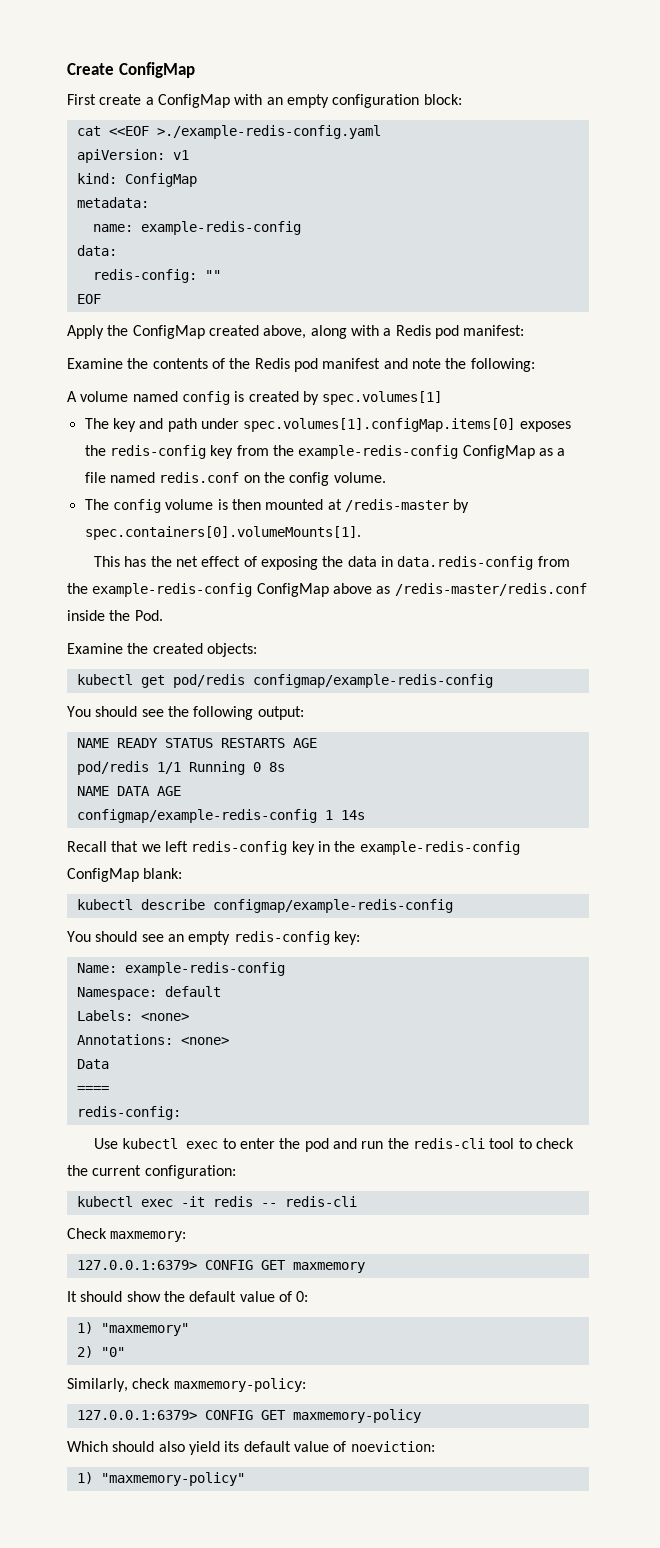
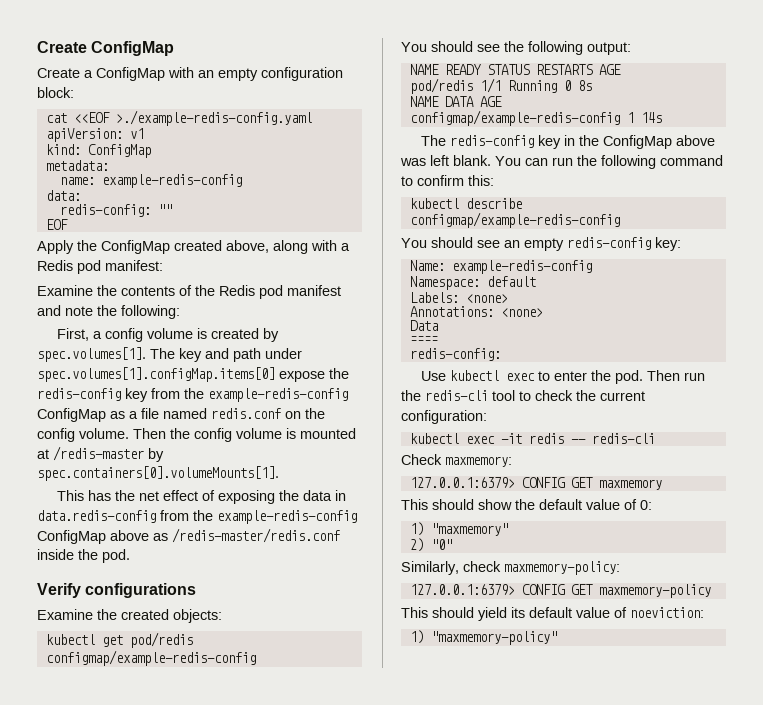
- First create a ConfigMap with an empty configuration block:
+ Create a ConfigMap with an empty configuration block:
- A volume named config is created by spec.volumes[1]
- The key and path under spec.volumes[1].configMap.items[0] exposes the redis-config key from the example-redis-config ConfigMap as a file named redis.conf on the config volume.
- The config volume is then mounted at /redis-master by spec.containers[0].volumeMounts[1].
+ First, a config volume is created by spec.volumes[1]. The key and path under spec.volumes[1].configMap.items[0] expose the redis-config key from the example-redis-config ConfigMap as a file named redis.conf on the config volume. Then the config volume is mounted at /redis-master by spec.containers[0].volumeMounts[1].
- This has the net effect of exposing the data in data.redis-config from the example-redis-config ConfigMap above as /redis-master/redis.conf inside the Pod.
+ This has the net effect of exposing the data in data.redis-config from the example-redis-config ConfigMap above as /redis-master/redis.conf inside the pod.
+ Verify configurations
- Recall that we left redis-config key in the example-redis-config ConfigMap blank:
+ The redis-config key in the ConfigMap above was left blank. You can run the following command to confirm this:
- Use kubectl exec to enter the pod and run the redis-cli tool to check the current configuration:
+ Use kubectl exec to enter the pod. Then run the redis-cli tool to check the current configuration:
- It should show the default value of 0:
+ This should show the default value of 0:
- Which should also yield its default value of noeviction:
+ This should yield its default value of noeviction:

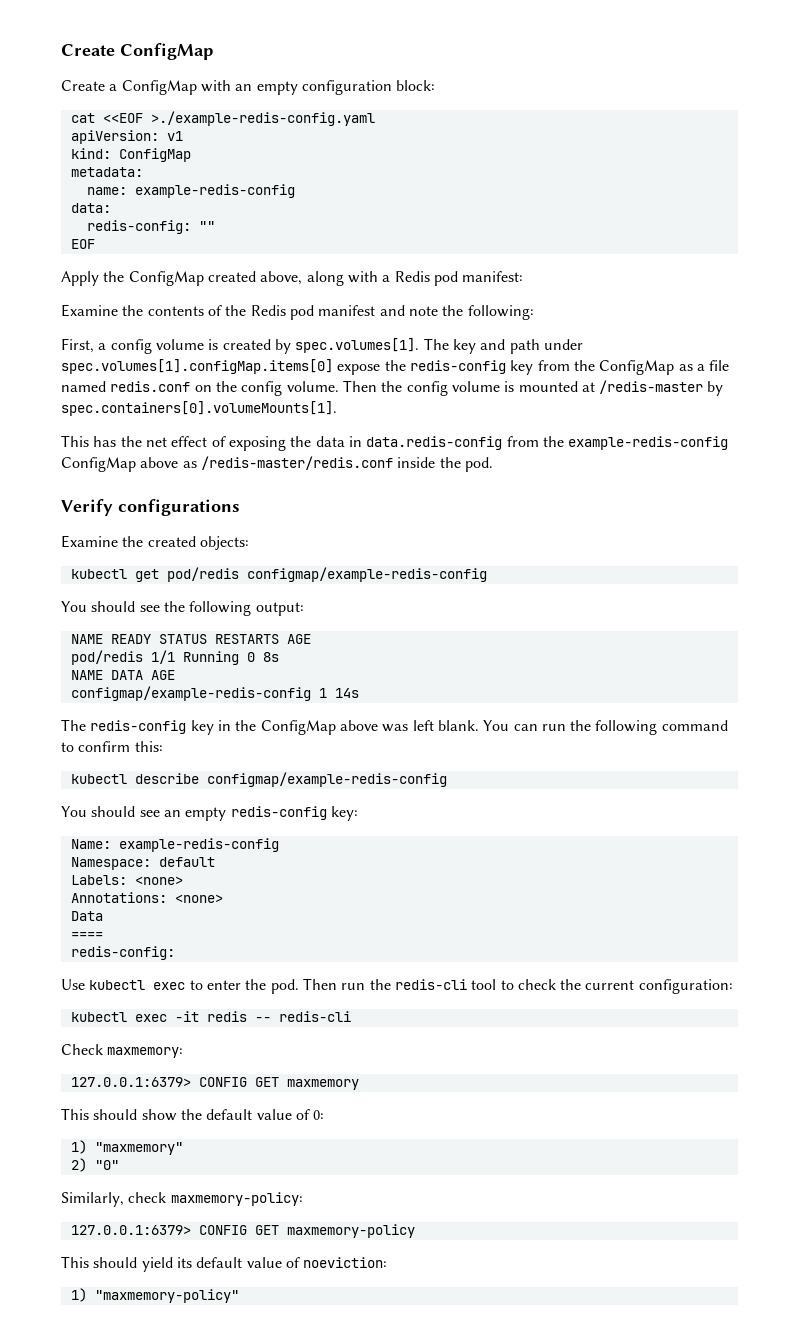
- First, a config volume is created by spec.volumes[1]. The key and path under spec.volumes[1].configMap.items[0] expose the redis-config key from the example-redis-config ConfigMap as a file named redis.conf on the config volume.
+ First, a config volume is created by spec.volumes[1]. The key and path under spec.volumes[1].configMap.items[0] expose the redis-config key from the ConfigMap as a file named redis.conf on the config volume.

